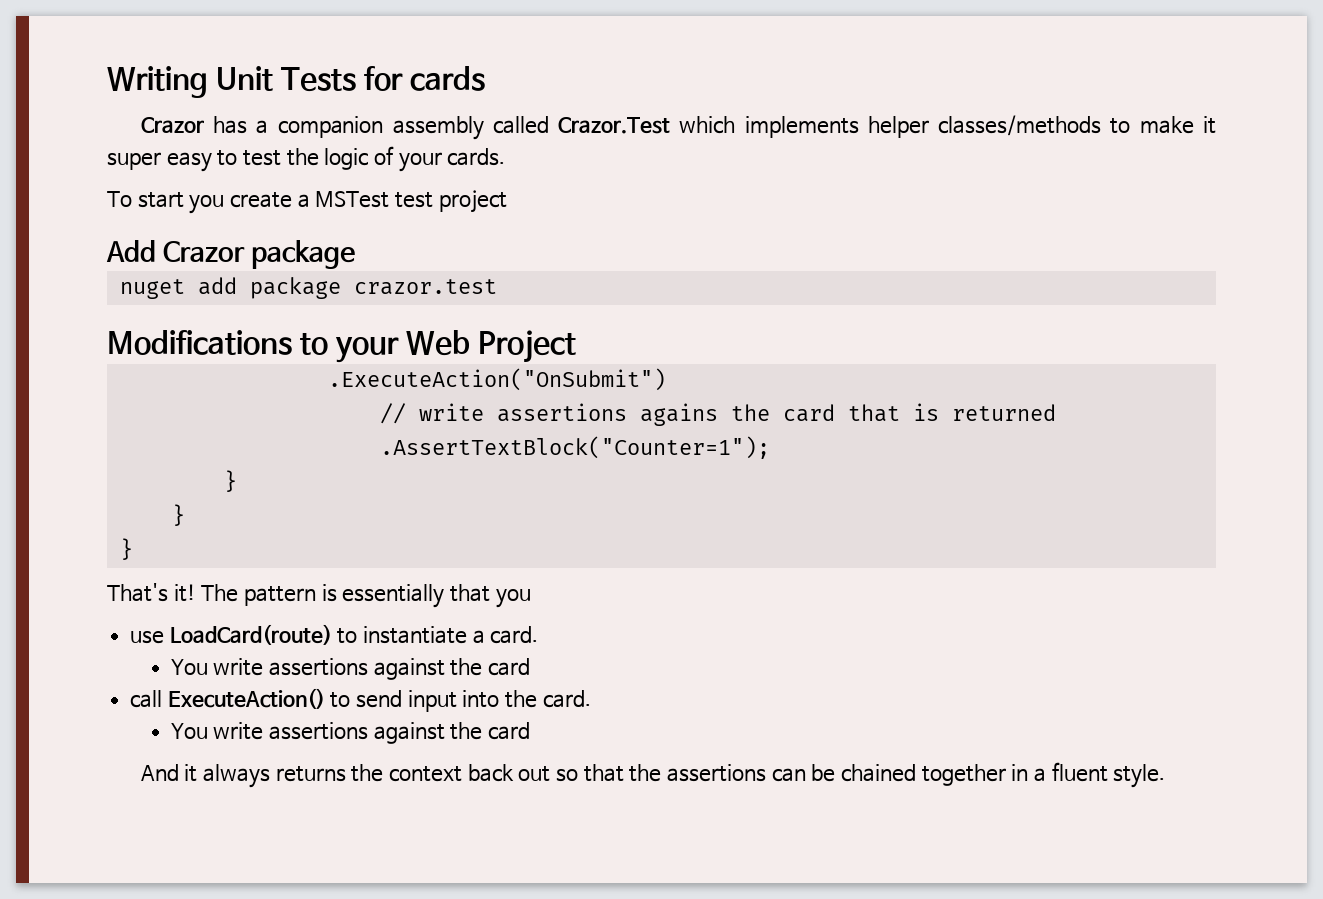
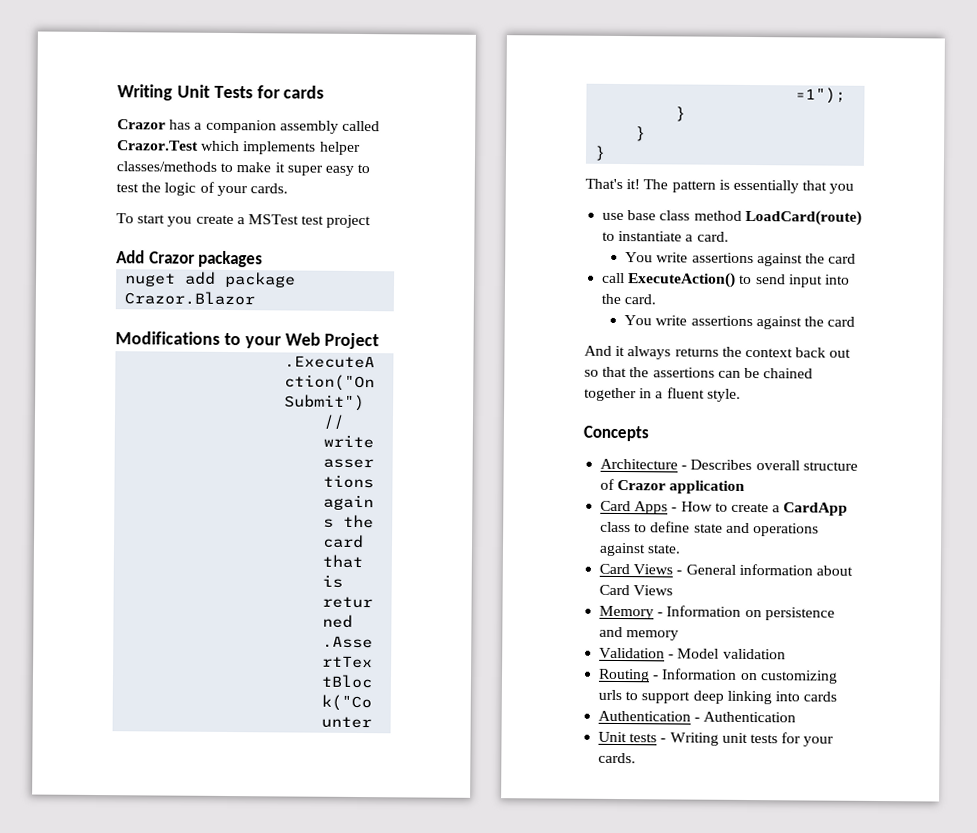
- Add Crazor package
+ Add Crazor packages
- nuget add package crazor.test
+ nuget add package Crazor.Blazor
- use LoadCard(route) to instantiate a card.
+ use base class method LoadCard(route) to instantiate a card.
+ Concepts
+ Architecture - Describes overall structure of Crazor application
+ Card Apps - How to create a CardApp class to define state and operations against state.
+ Card Views - General information about Card Views
+ Memory - Information on persistence and memory
+ Validation - Model validation
+ Routing - Information on customizing urls to support deep linking into cards
+ Authentication - Authentication
+ Unit tests - Writing unit tests for your cards.

